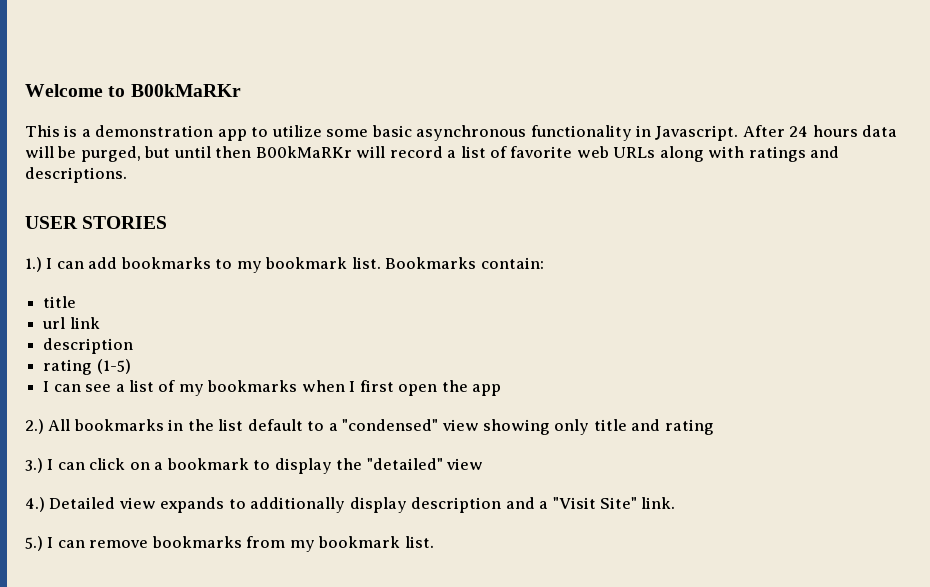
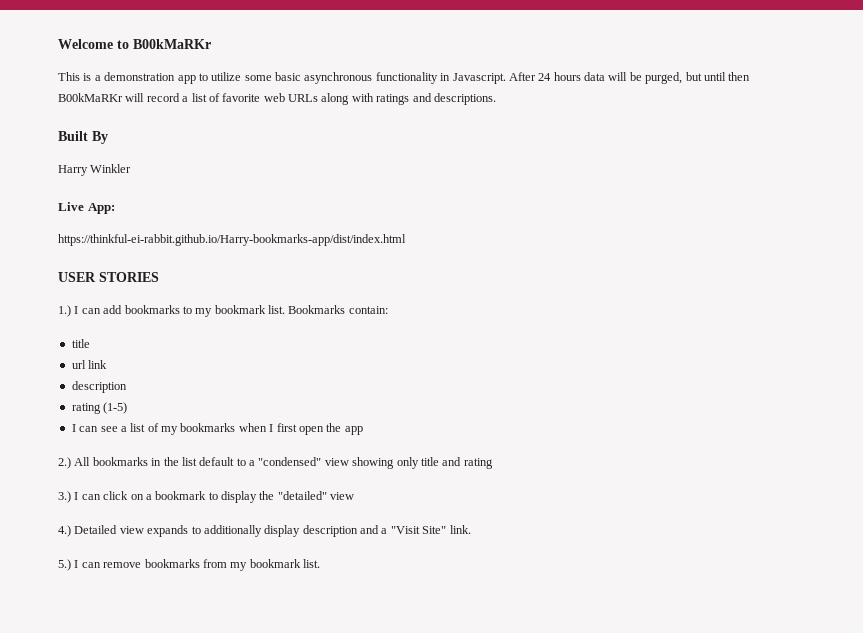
+ Built By
+ Harry Winkler
+ Live App:
+ https://thinkful-ei-rabbit.github.io/Harry-bookmarks-app/dist/index.html

